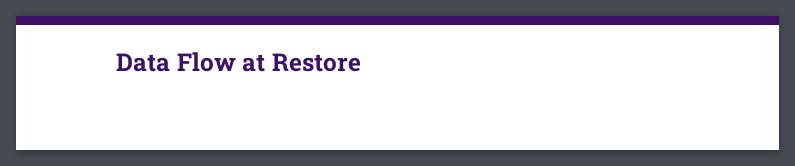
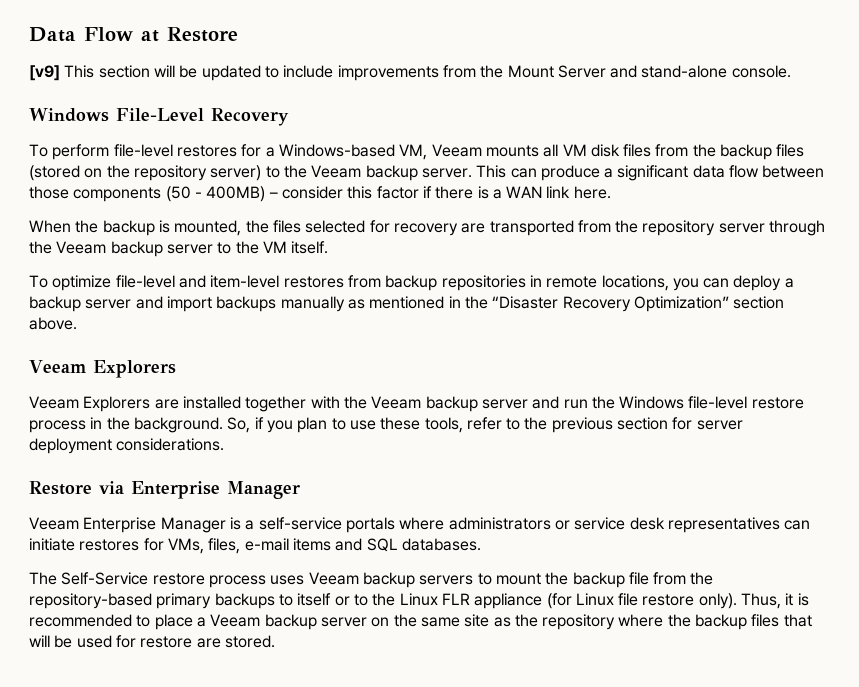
+ [v9] This section will be updated to include improvements from the Mount Server and stand-alone console.
+ Windows File-Level Recovery
+ To perform file-level restores for a Windows-based VM, Veeam mounts all VM disk files from the backup files (stored on the repository server) to the Veeam backup server. This can produce a significant data flow between those components (50 - 400MB) – consider this factor if there is a WAN link here.
+ When the backup is mounted, the files selected for recovery are transported from the repository server through the Veeam backup server to the VM itself.
+ To optimize file-level and item-level restores from backup repositories in remote locations, you can deploy a backup server and import backups manually as mentioned in the “Disaster Recovery Optimization” section above.
+ Veeam Explorers
+ Veeam Explorers are installed together with the Veeam backup server and run the Windows file-level restore process in the background. So, if you plan to use these tools, refer to the previous section for server deployment considerations.
+ Restore via Enterprise Manager
+ Veeam Enterprise Manager is a self-service portals where administrators or service desk representatives can initiate restores for VMs, files, e-mail items and SQL databases.
+ The Self-Service restore process uses Veeam backup servers to mount the backup file from the repository-based primary backups to itself or to the Linux FLR appliance (for Linux file restore only). Thus, it is recommended to place a Veeam backup server on the same site as the repository where the backup files that will be used for restore are stored.

